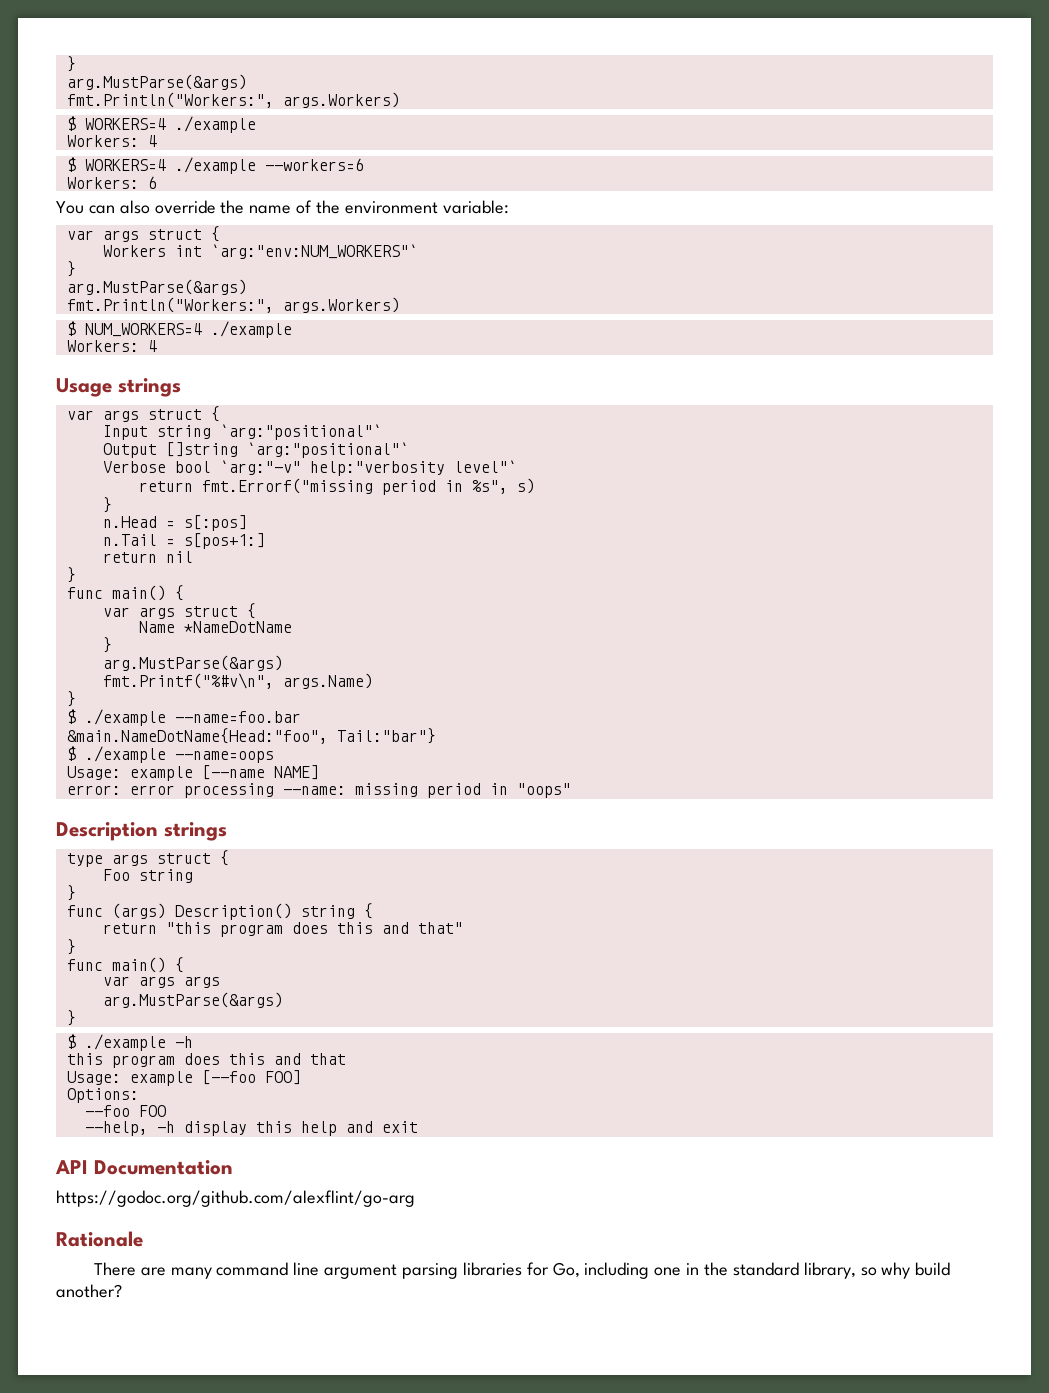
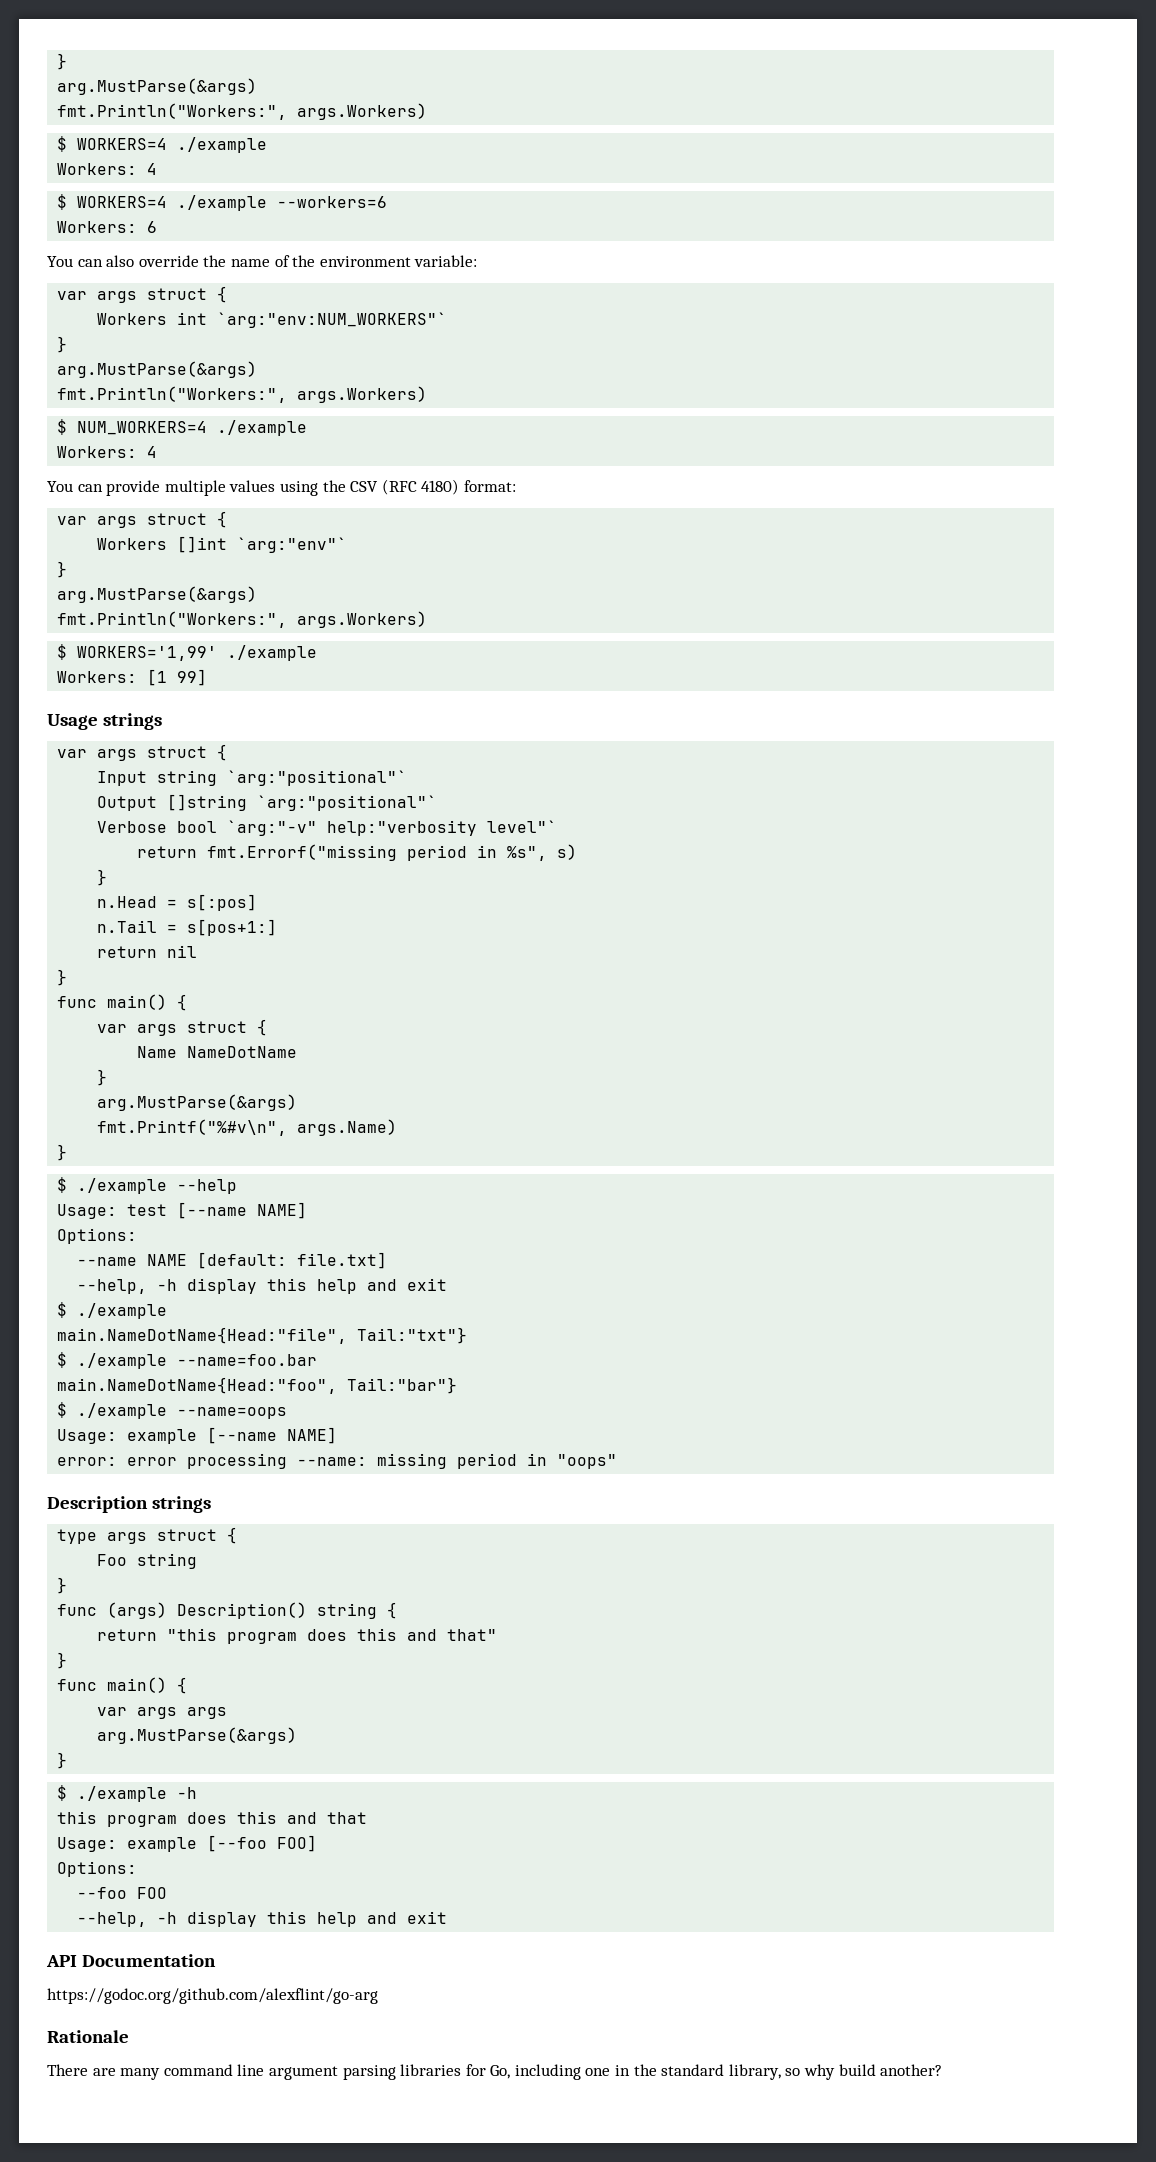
+ You can provide multiple values using the CSV (RFC 4180) format:
+ var args struct {
+ Workers []int `arg:"env"`
+ }
+ arg.MustParse(&args)
+ fmt.Println("Workers:", args.Workers)
+ $ WORKERS='1,99' ./example
+ Workers: [1 99]
- Name *NameDotName
+ Name NameDotName
+ $ ./example --help
+ Usage: test [--name NAME]
+ Options:
+ --name NAME [default: file.txt]
+ --help, -h display this help and exit
+ $ ./example
+ main.NameDotName{Head:"file", Tail:"txt"}
- &main.NameDotName{Head:"foo", Tail:"bar"}
+ main.NameDotName{Head:"foo", Tail:"bar"}

